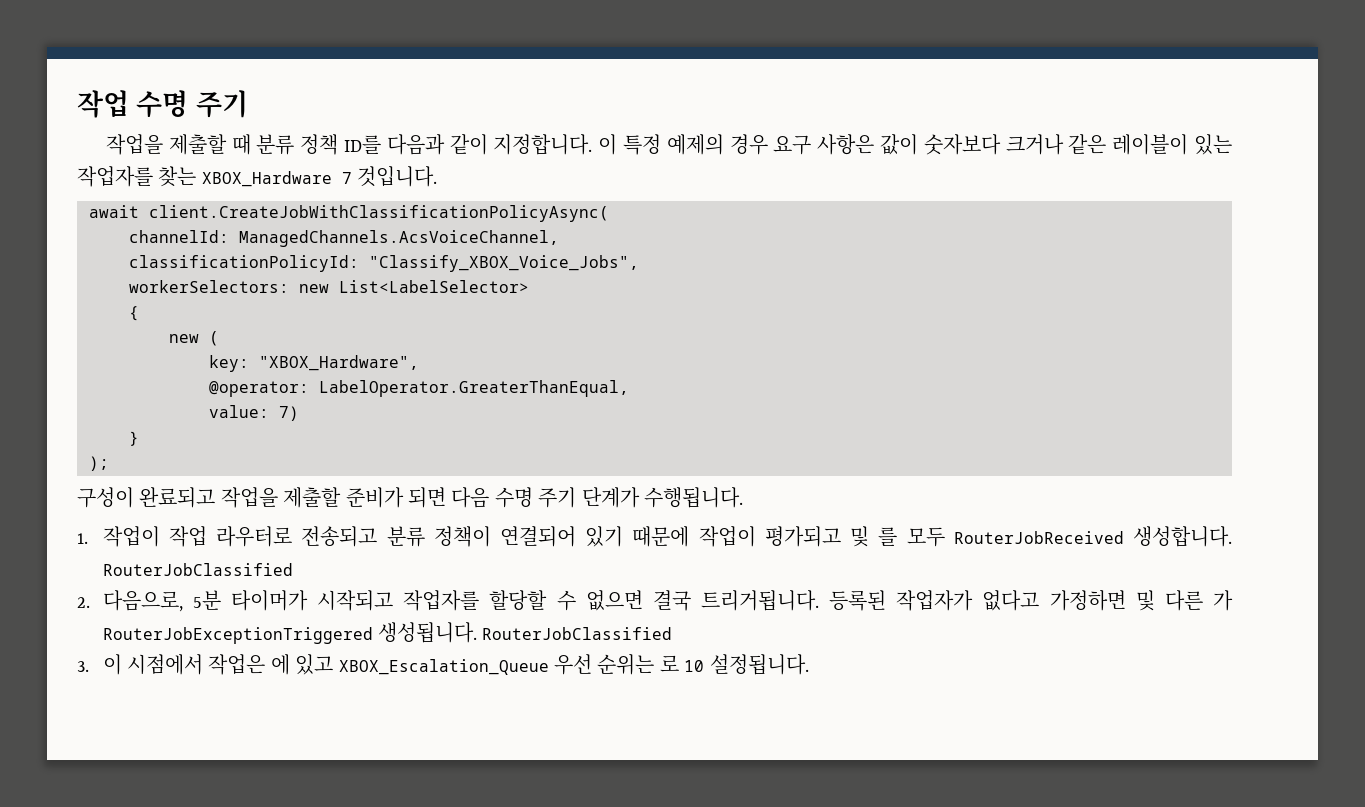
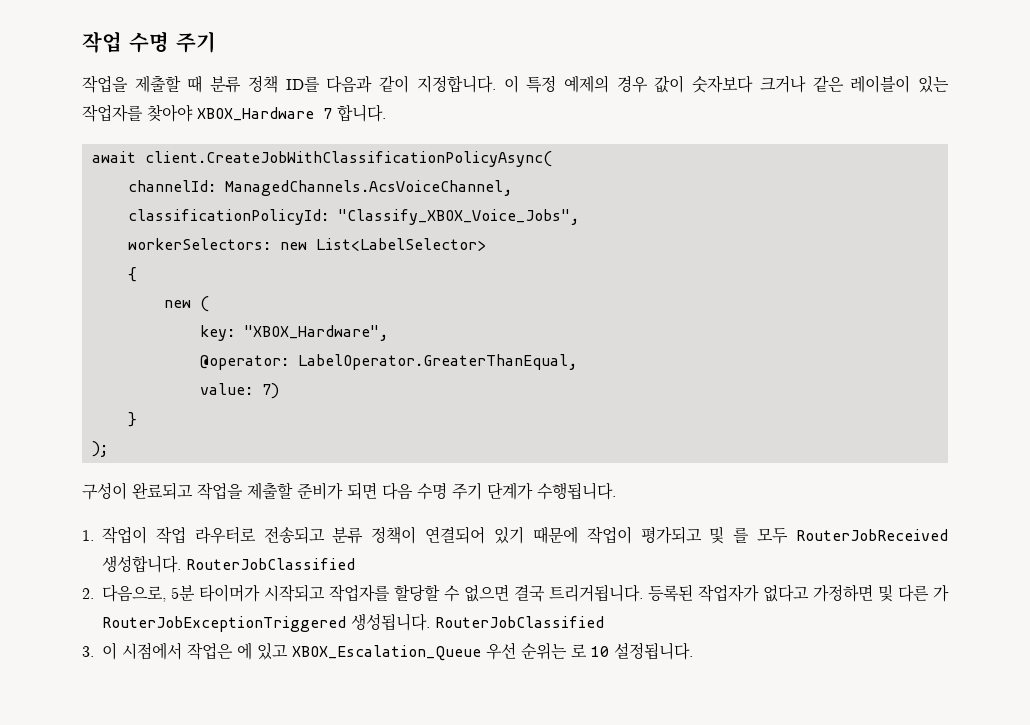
- 이 특정 예제의 경우 요구 사항은 값이 숫자보다 크거나 같은 레이블이 있는 작업자를 찾는 XBOX_Hardware 7 것입니다.
+ 이 특정 예제의 경우 값이 숫자보다 크거나 같은 레이블이 있는 작업자를 찾아야 XBOX_Hardware 7 합니다.

